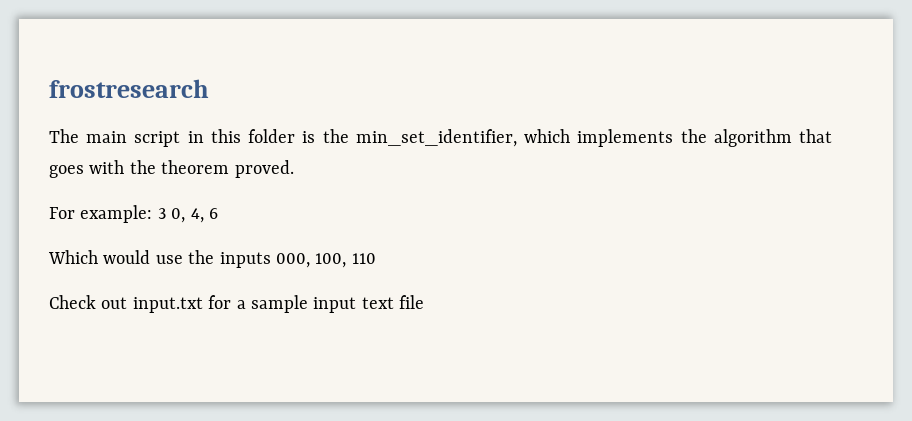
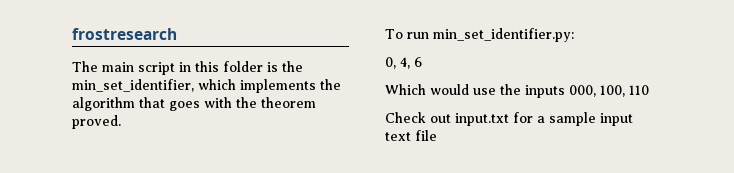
- For example: 3 0, 4, 6
+ To run min_set_identifier.py:
+ 0, 4, 6

